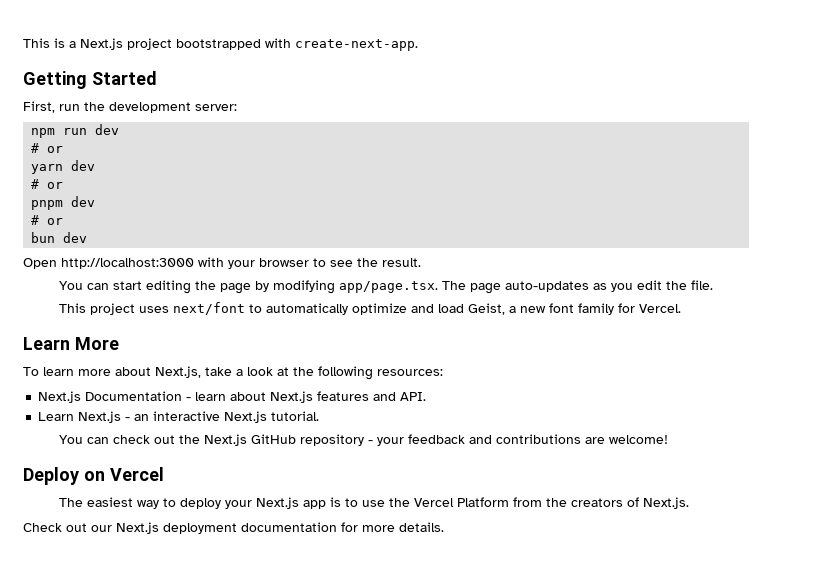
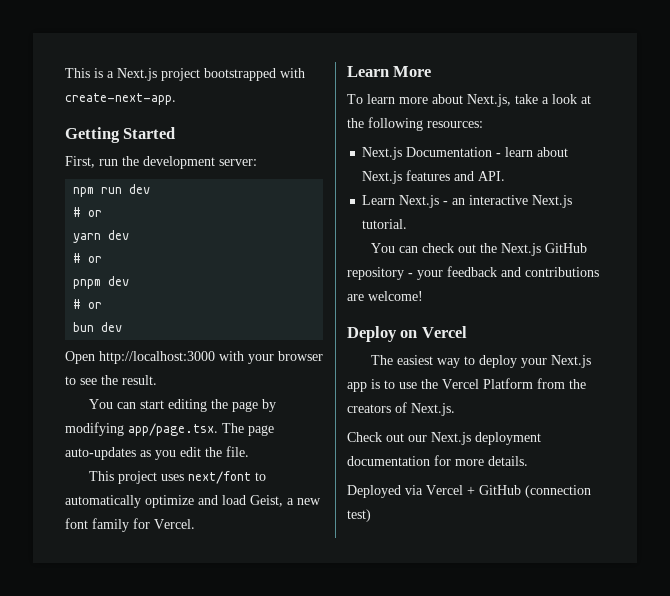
+ Deployed via Vercel + GitHub (connection test)

